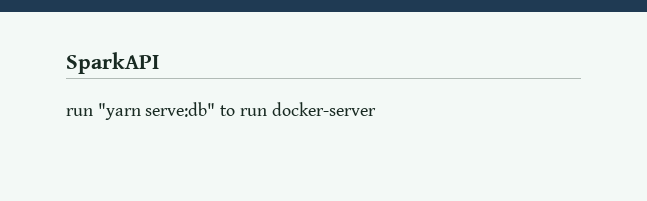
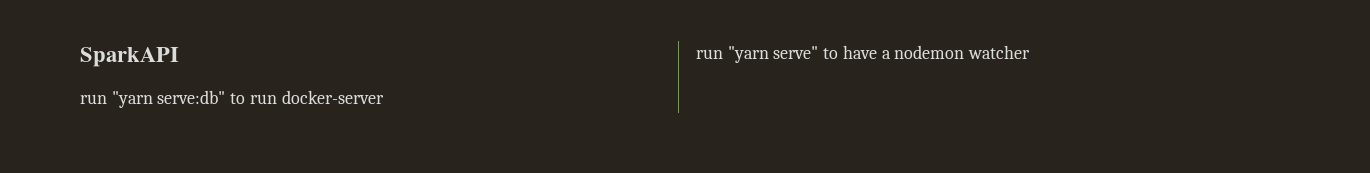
+ run "yarn serve" to have a nodemon watcher

